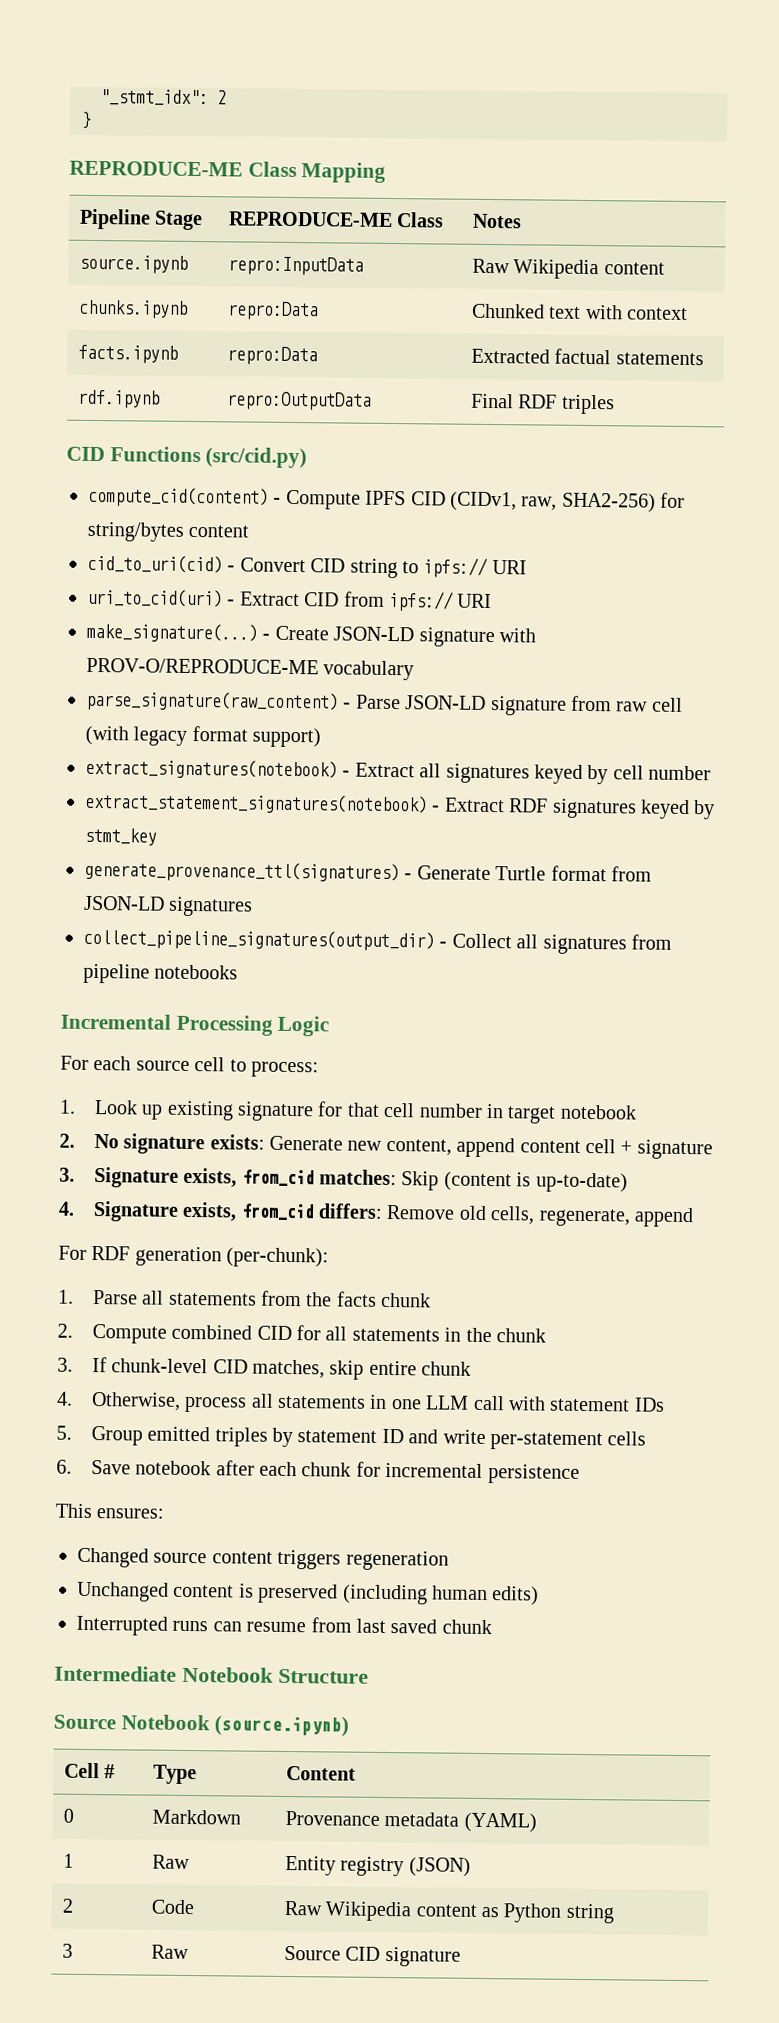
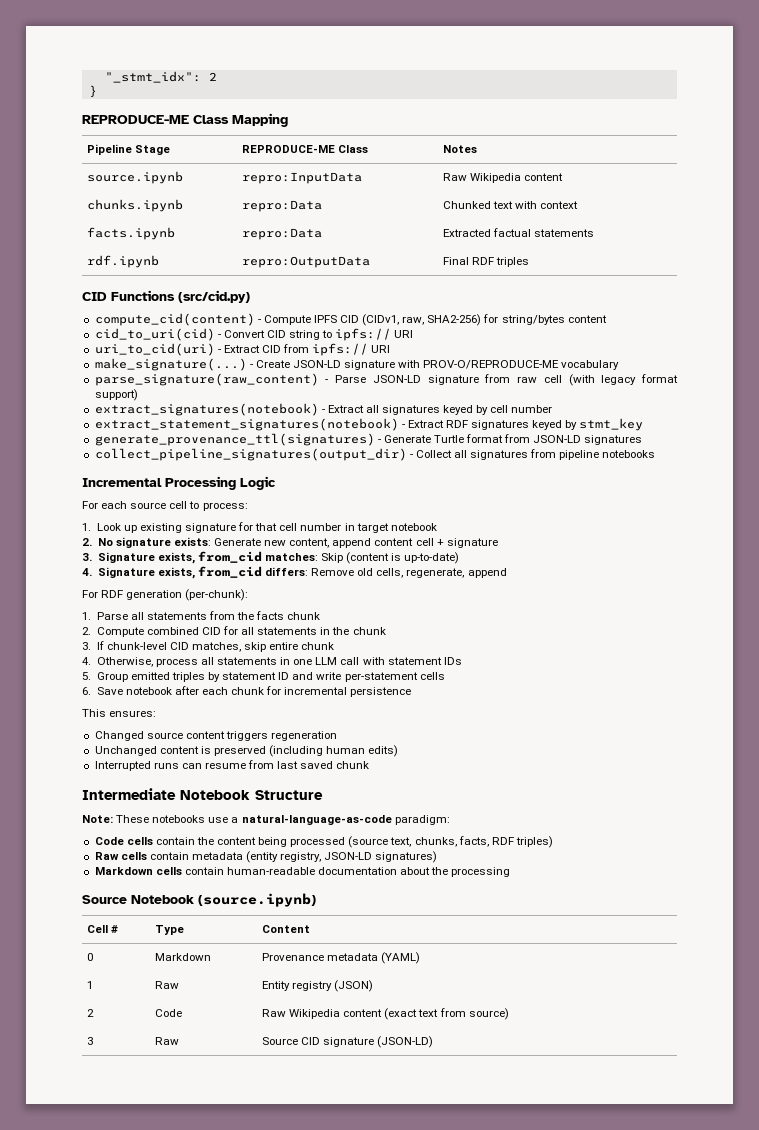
+ Note: These notebooks use a natural-language-as-code paradigm:
+ Code cells contain the content being processed (source text, chunks, facts, RDF triples)
+ Raw cells contain metadata (entity registry, JSON-LD signatures)
+ Markdown cells contain human-readable documentation about the processing
- 2 | Code | Raw Wikipedia content as Python string
+ 2 | Code | Raw Wikipedia content (exact text from source)
- 3 | Raw | Source CID signature
+ 3 | Raw | Source CID signature (JSON-LD)

